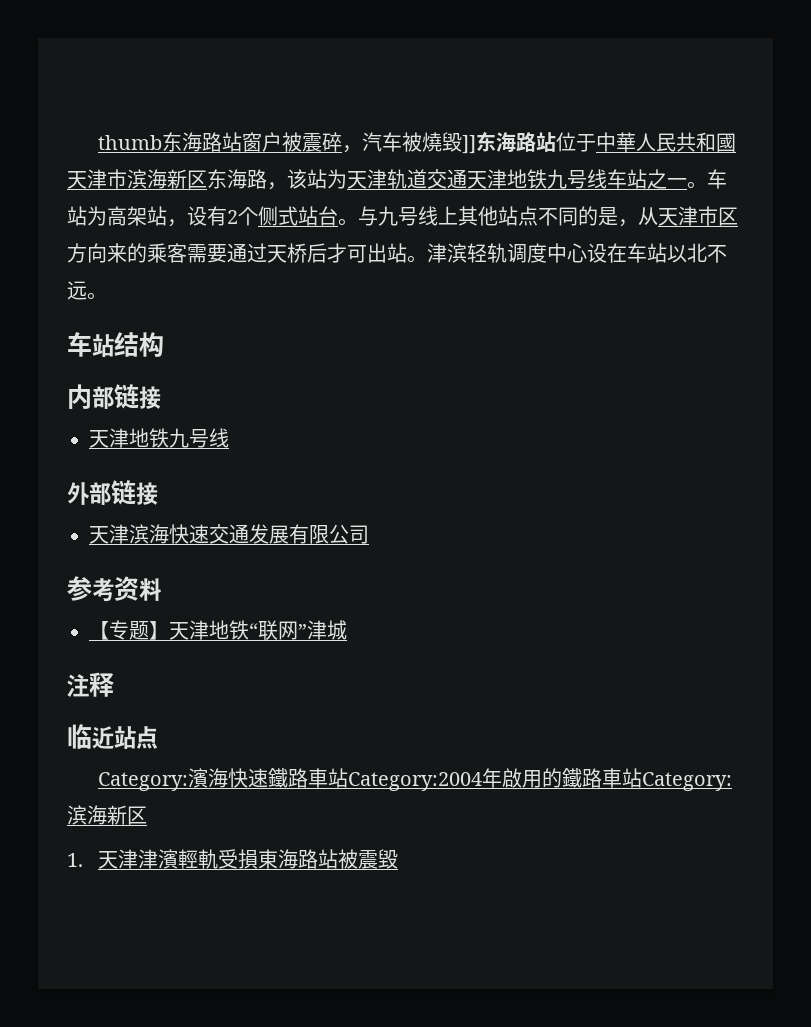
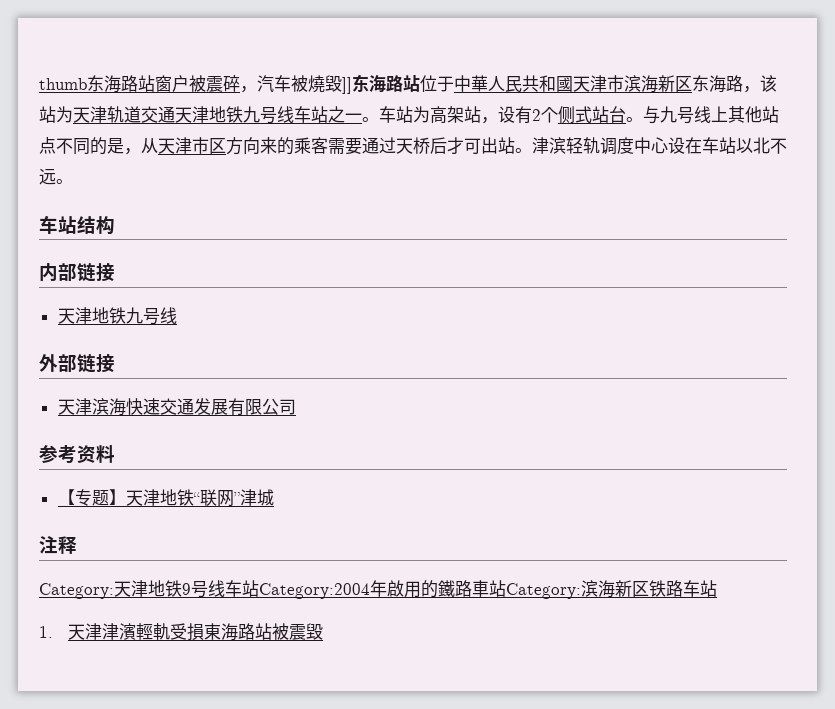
- 临近站点
- Category:濱海快速鐵路車站Category:2004年啟用的鐵路車站Category:滨海新区
+ Category:天津地铁9号线车站Category:2004年啟用的鐵路車站Category:滨海新区铁路车站

